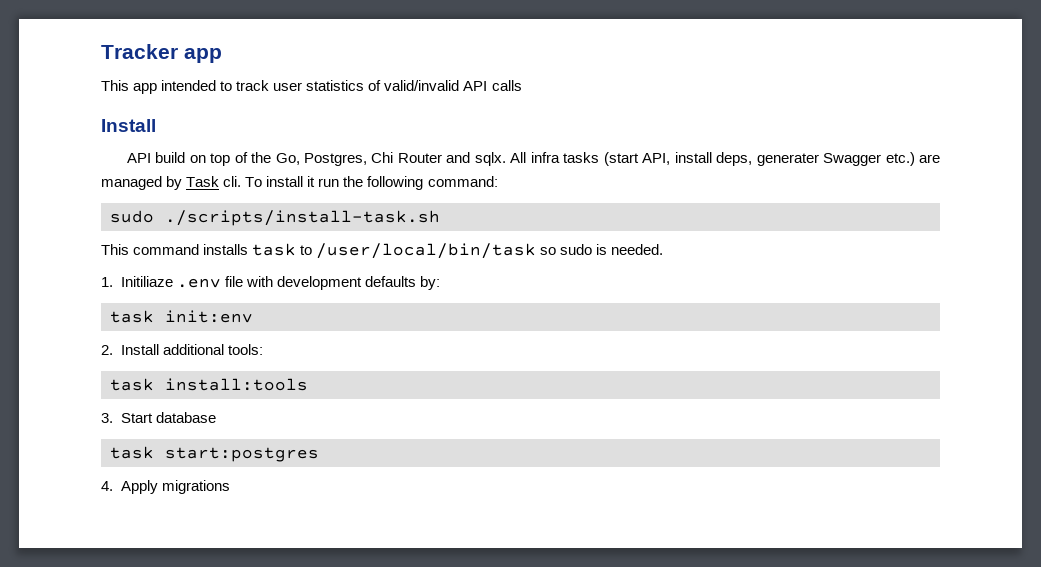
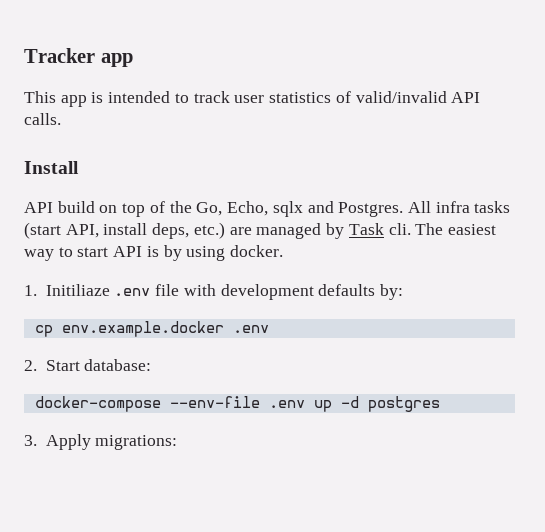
- This app intended to track user statistics of valid/invalid API calls
+ This app is intended to track user statistics of valid/invalid API calls.
- API build on top of the Go, Postgres, Chi Router and sqlx.
+ API build on top of the Go, Echo, sqlx and Postgres.
- All infra tasks (start API, install deps, generater Swagger etc.) are managed by Task cli.
+ All infra tasks (start API, install deps, etc.) are managed by Task cli.
- To install it run the following command:
- sudo ./scripts/install-task.sh
- This command installs task to /user/local/bin/task so sudo is needed.
+ The easiest way to start API is by using docker.
- task init:env
- 2. Install additional tools:
- task install:tools
- 3. Start database
- task start:postgres
- 4. Apply migrations
+ cp env.example.docker .env
+ 2. Start database:
+ docker-compose --env-file .env up -d postgres
+ 3. Apply migrations:

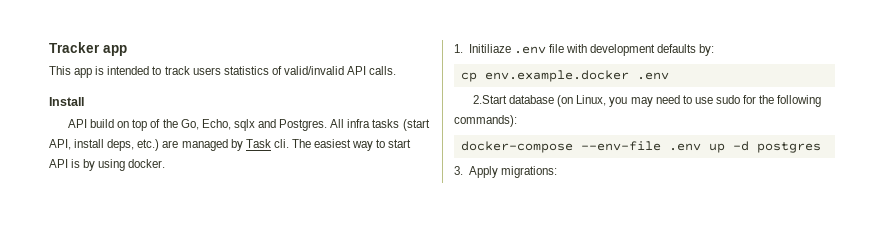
- This app is intended to track user statistics of valid/invalid API calls.
+ This app is intended to track users statistics of valid/invalid API calls.
- 2. Start database:
+ 2.Start database (on Linux, you may need to use sudo for the following commands):

